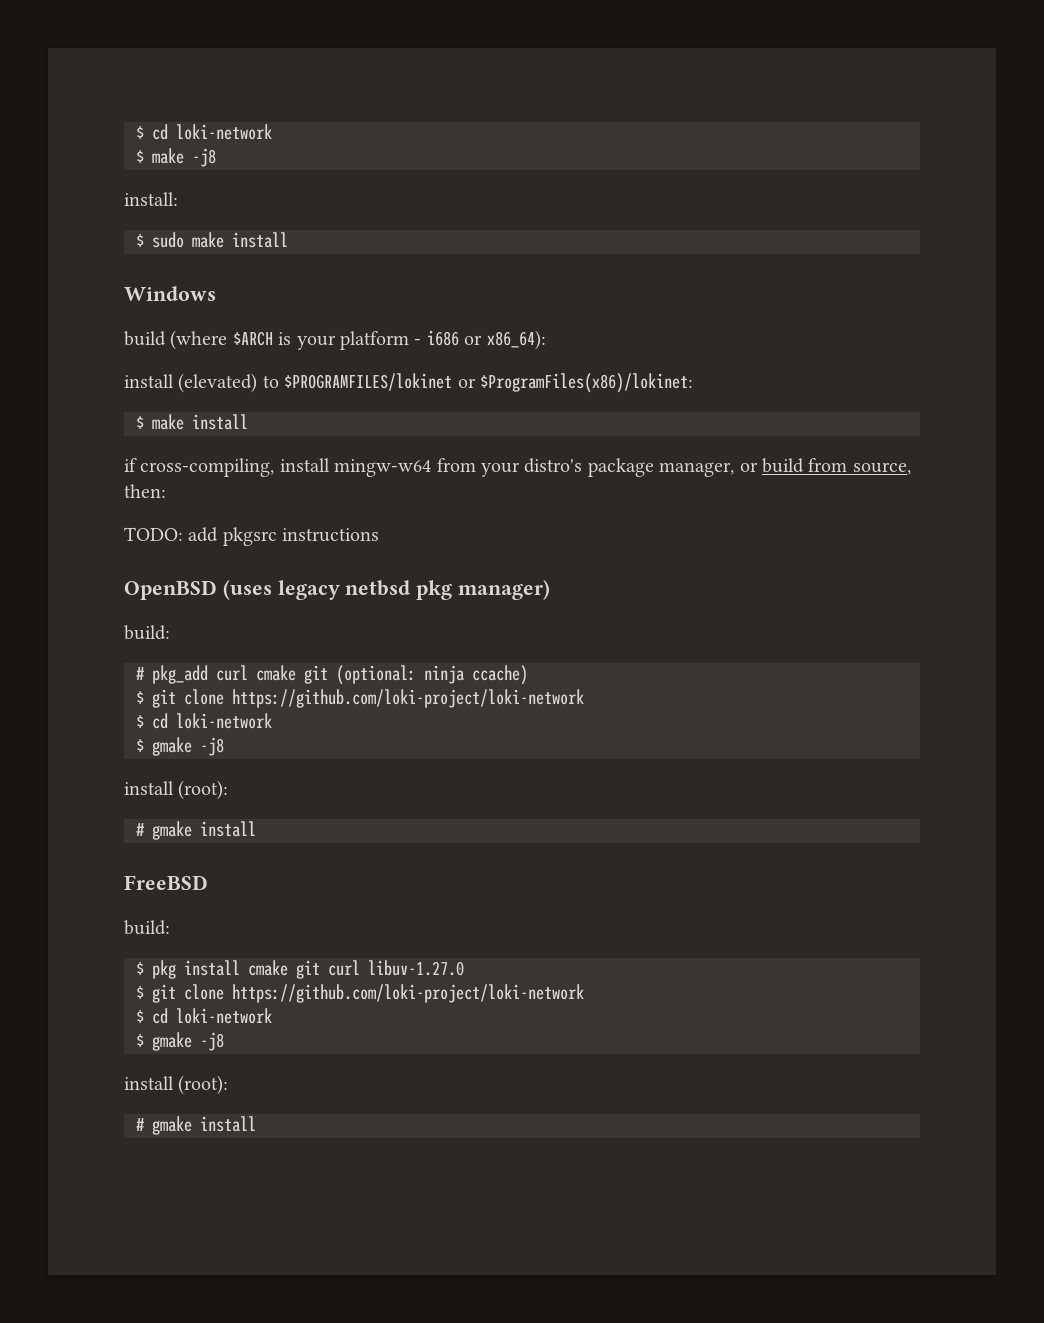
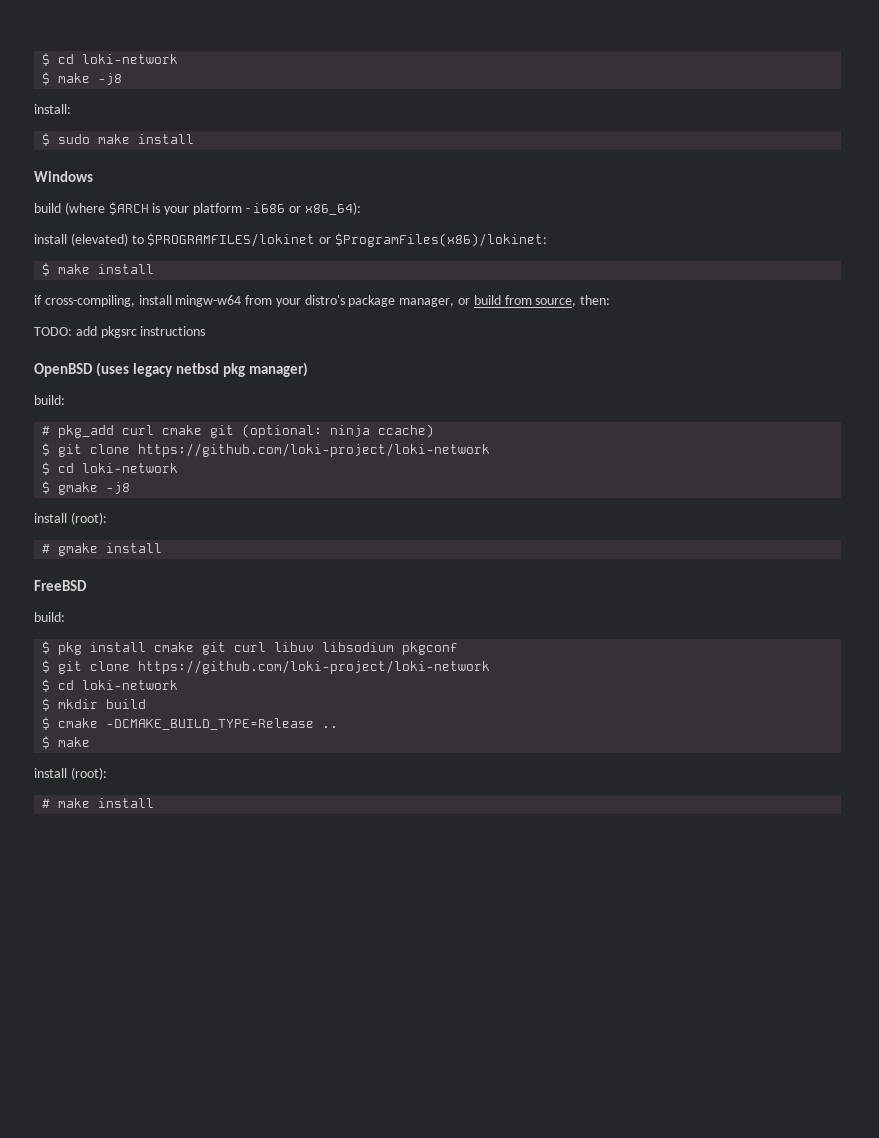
- $ pkg install cmake git curl libuv-1.27.0
+ $ pkg install cmake git curl libuv libsodium pkgconf
  $ git clone https://github.com/loki-project/loki-network
  $ cd loki-network
- $ gmake -j8
+ $ mkdir build
+ $ cmake -DCMAKE_BUILD_TYPE=Release ..
+ $ make
  install (root):
- # gmake install
+ # make install

